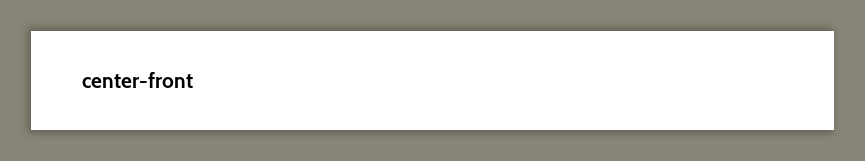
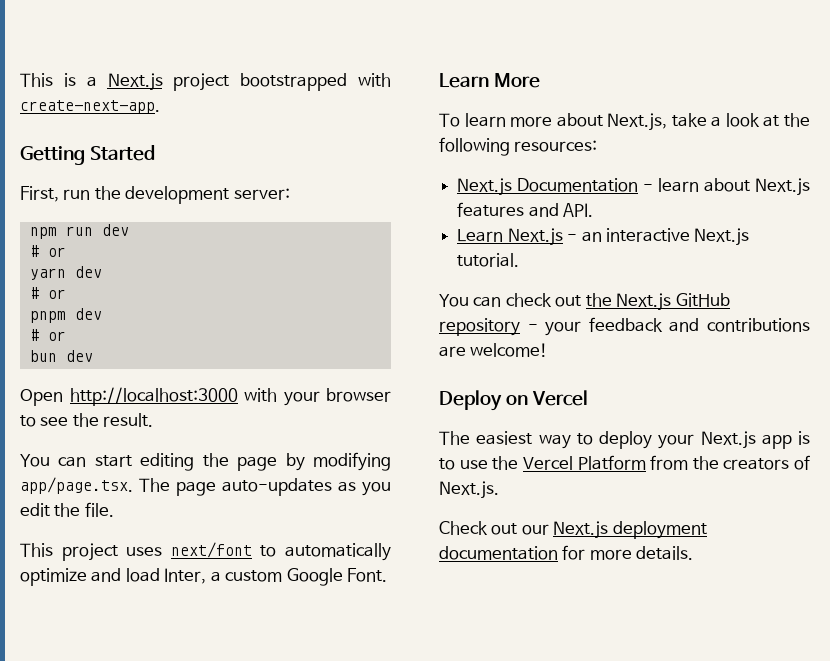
- center-front
+ This is a Next.js project bootstrapped with create-next-app.
+ Getting Started
+ First, run the development server:
+ npm run dev
+ # or
+ yarn dev
+ # or
+ pnpm dev
+ # or
+ bun dev
+ Open http://localhost:3000 with your browser to see the result.
+ You can start editing the page by modifying app/page.tsx. The page auto-updates as you edit the file.
+ This project uses next/font to automatically optimize and load Inter, a custom Google Font.
+ Learn More
+ To learn more about Next.js, take a look at the following resources:
+ Next.js Documentation - learn about Next.js features and API.
+ Learn Next.js - an interactive Next.js tutorial.
+ You can check out the Next.js GitHub repository - your feedback and contributions are welcome!
+ Deploy on Vercel
+ The easiest way to deploy your Next.js app is to use the Vercel Platform from the creators of Next.js.
+ Check out our Next.js deployment documentation for more details.

